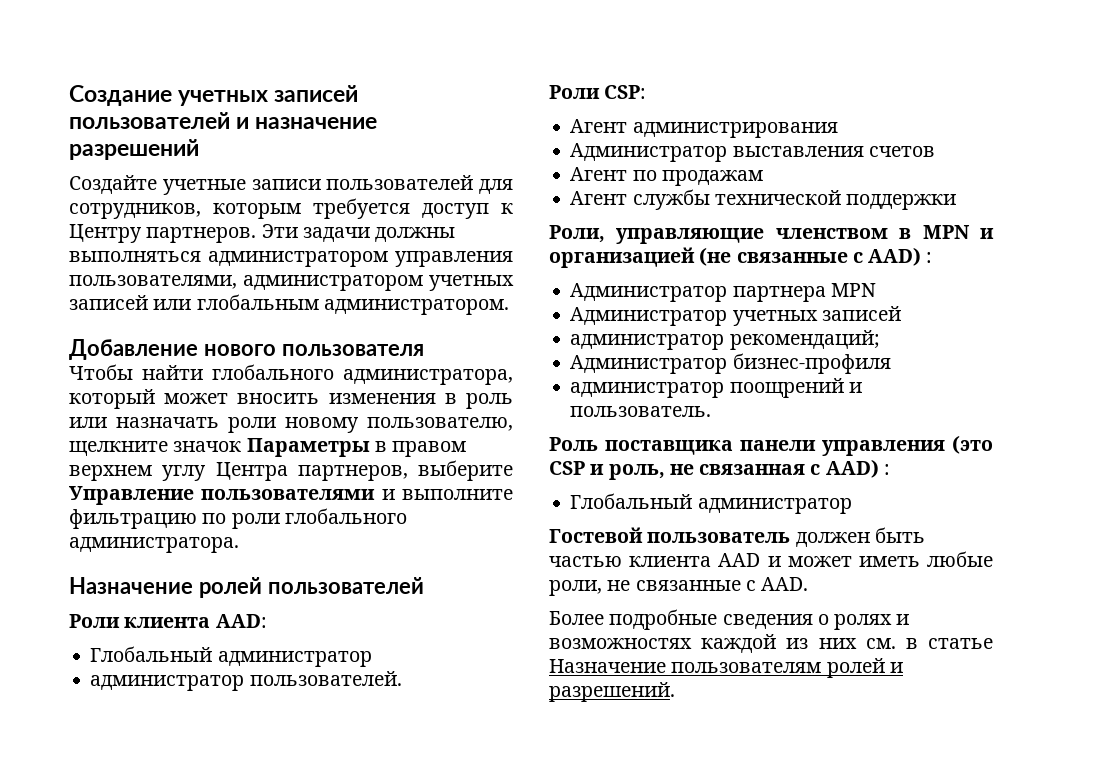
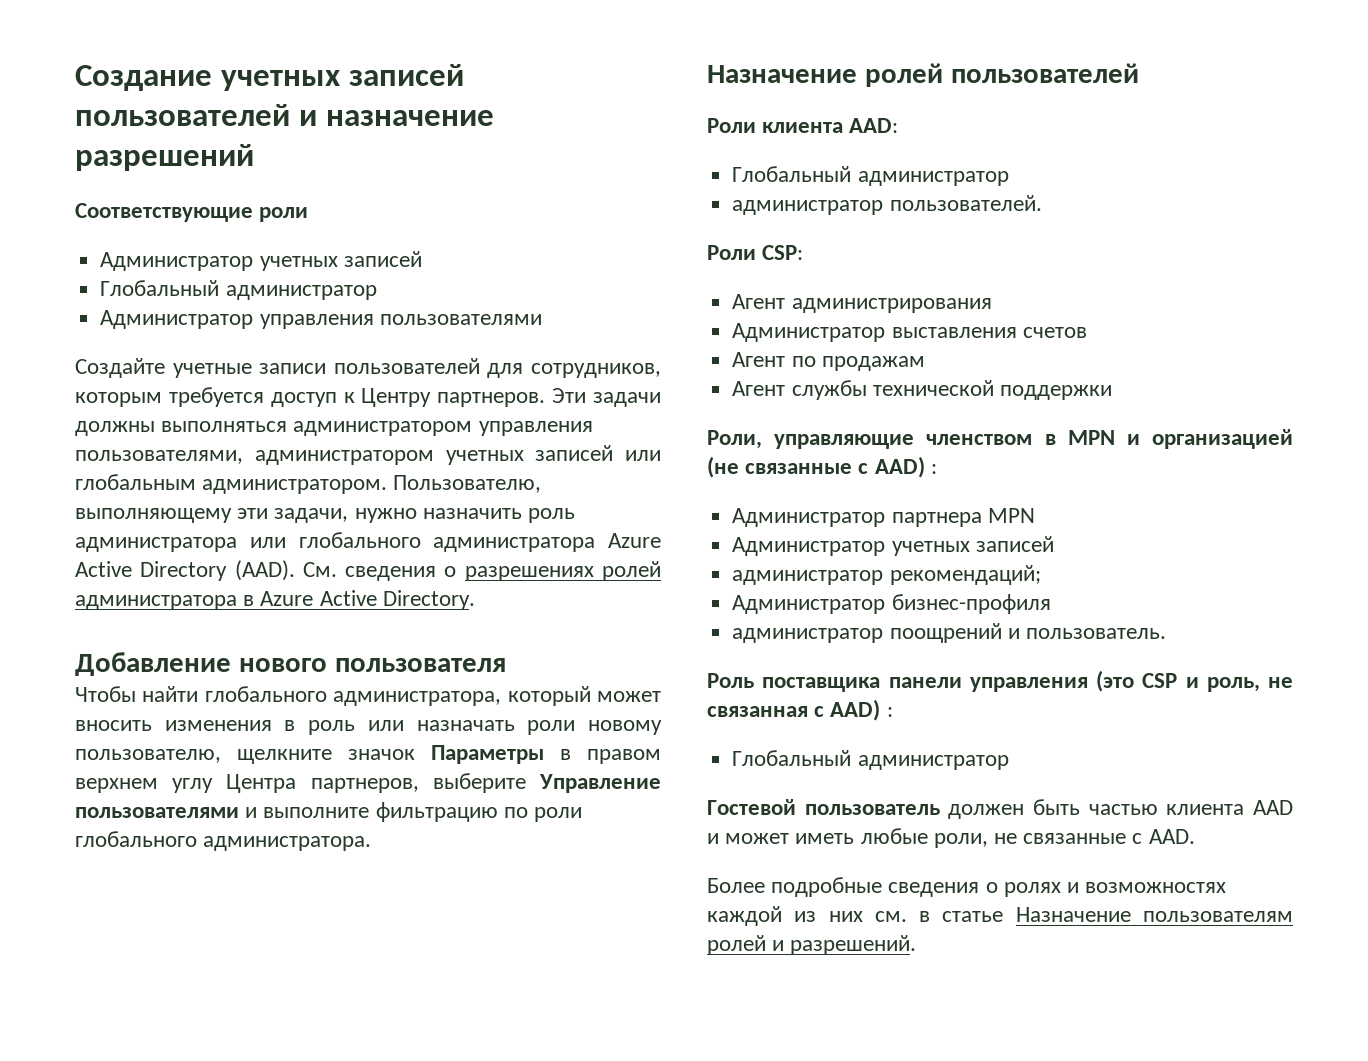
+ Соответствующие роли
+ Администратор учетных записей
+ Глобальный администратор
+ Администратор управления пользователями
+ Пользователю, выполняющему эти задачи, нужно назначить роль администратора или глобального администратора Azure Active Directory (AAD). См. сведения о разрешениях ролей администратора в Azure Active Directory.

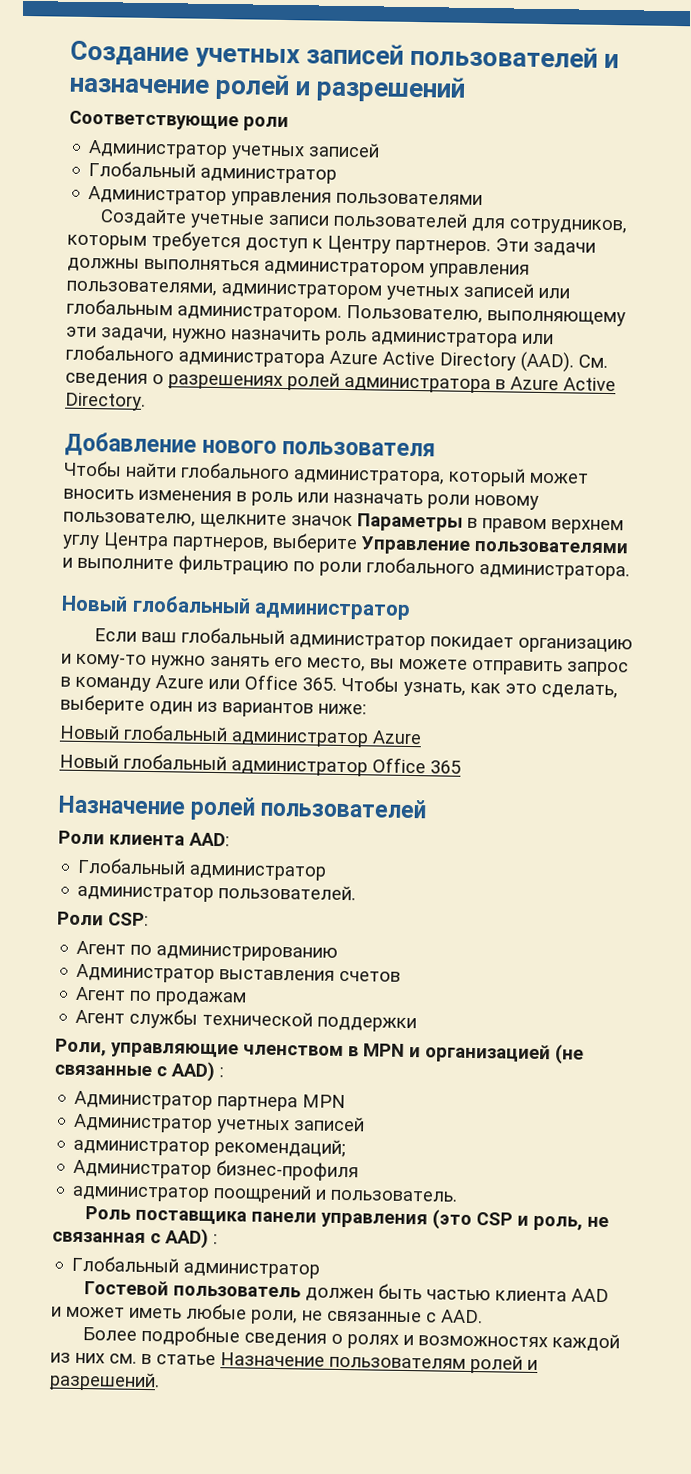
- Создание учетных записей пользователей и назначение разрешений
+ Создание учетных записей пользователей и назначение ролей и разрешений
  Чтобы найти глобального администратора, который может вносить изменения в роль или назначать роли новому пользователю, щелкните значок Параметры в правом верхнем углу Центра партнеров, выберите Управление пользователями и выполните фильтрацию по роли глобального администратора.
+ Новый глобальный администратор
+ Если ваш глобальный администратор покидает организацию и кому-то нужно занять его место, вы можете отправить запрос в команду Azure или Office 365. Чтобы узнать, как это сделать, выберите один из вариантов ниже:
+ Новый глобальный администратор Azure
+ Новый глобальный администратор Office 365
- Агент администрирования
+ Агент по администрированию

